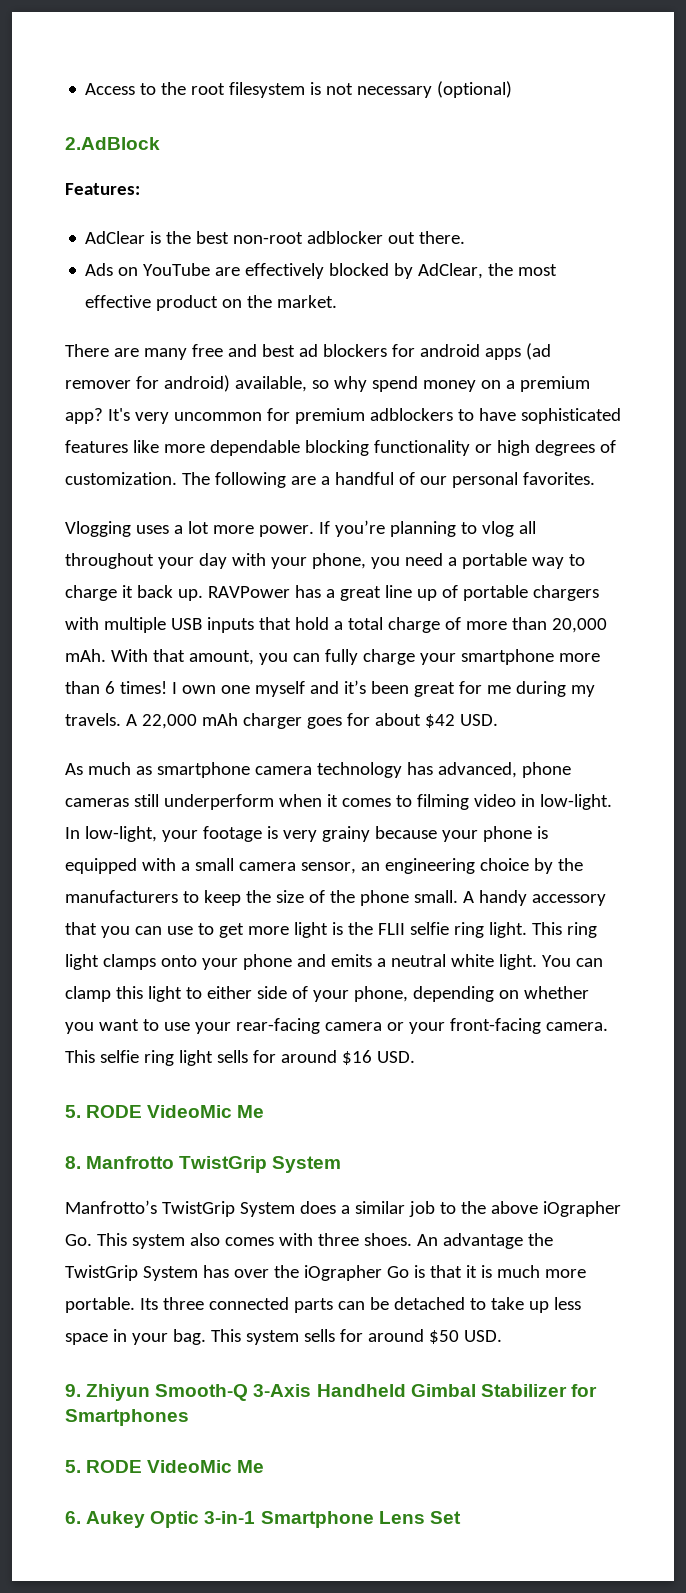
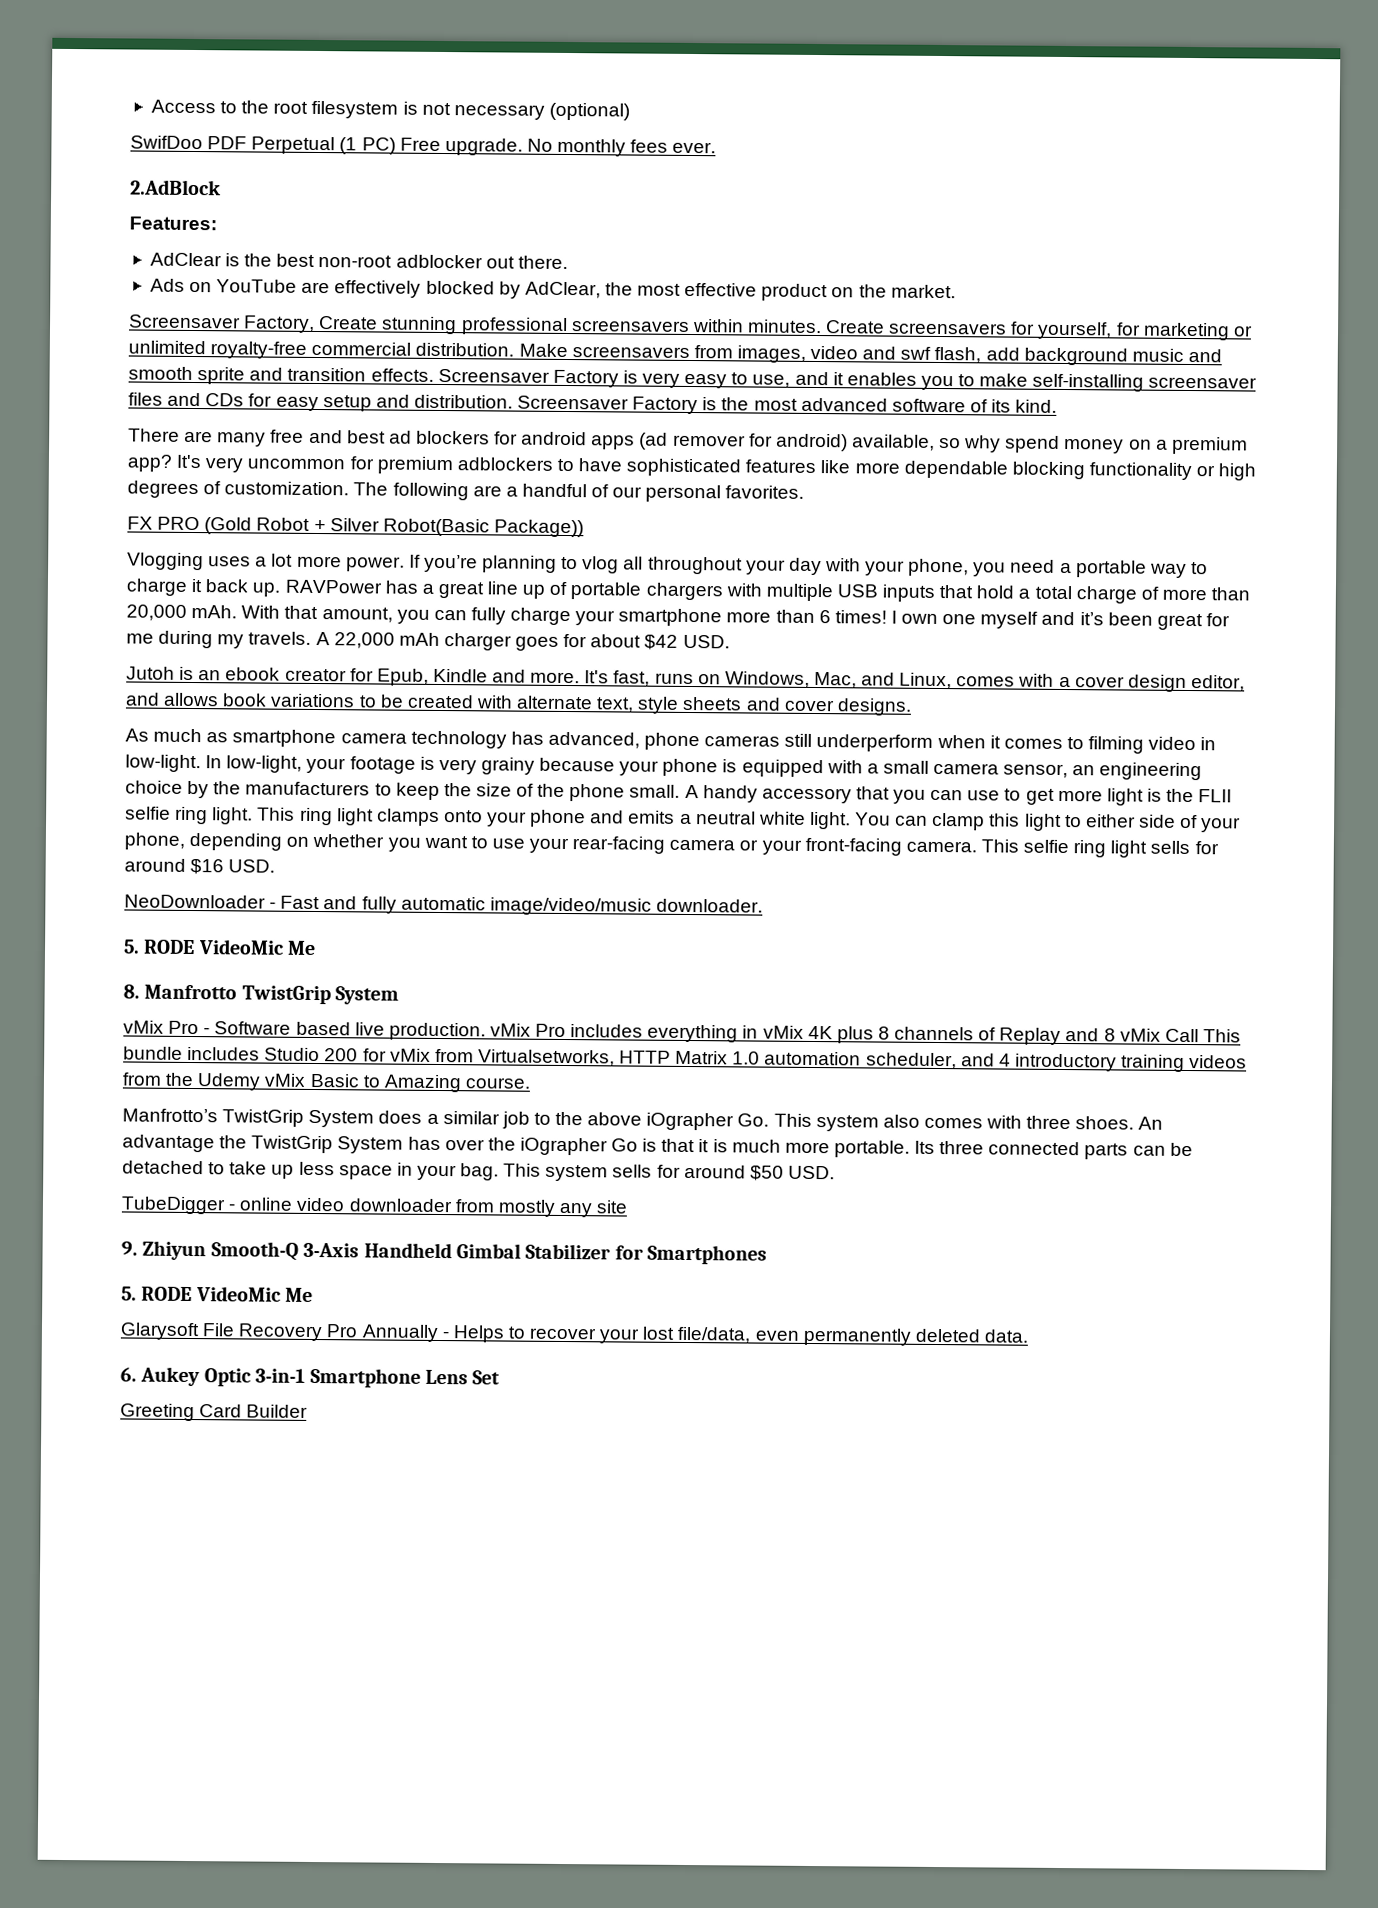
+ SwifDoo PDF Perpetual (1 PC) Free upgrade. No monthly fees ever.
+ Screensaver Factory, Create stunning professional screensavers within minutes. Create screensavers for yourself, for marketing or unlimited royalty-free commercial distribution. Make screensavers from images, video and swf flash, add background music and smooth sprite and transition effects. Screensaver Factory is very easy to use, and it enables you to make self-installing screensaver files and CDs for easy setup and distribution. Screensaver Factory is the most advanced software of its kind.
+ FX PRO (Gold Robot + Silver Robot(Basic Package))
+ Jutoh is an ebook creator for Epub, Kindle and more. It's fast, runs on Windows, Mac, and Linux, comes with a cover design editor, and allows book variations to be created with alternate text, style sheets and cover designs.
+ NeoDownloader - Fast and fully automatic image/video/music downloader.
+ vMix Pro - Software based live production. vMix Pro includes everything in vMix 4K plus 8 channels of Replay and 8 vMix Call This bundle includes Studio 200 for vMix from Virtualsetworks, HTTP Matrix 1.0 automation scheduler, and 4 introductory training videos from the Udemy vMix Basic to Amazing course.
+ TubeDigger - online video downloader from mostly any site
+ Glarysoft File Recovery Pro Annually - Helps to recover your lost file/data, even permanently deleted data.
+ Greeting Card Builder

